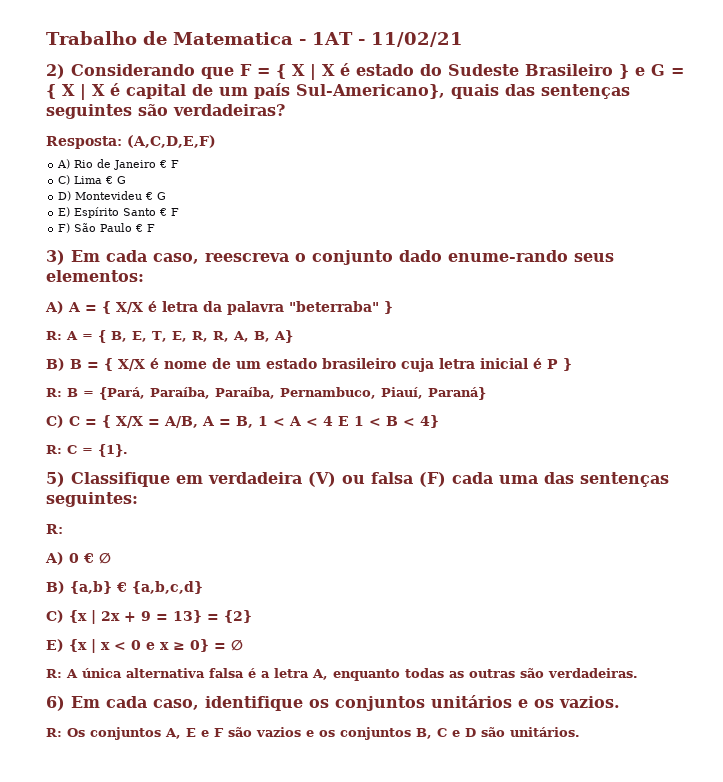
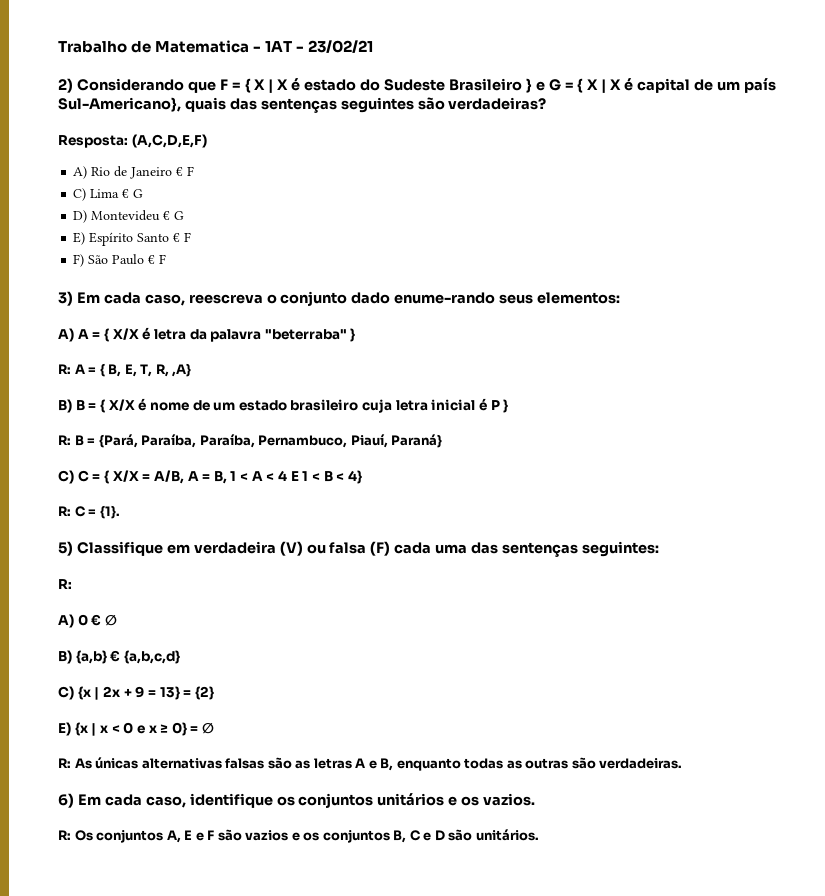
- Trabalho de Matematica - 1AT - 11/02/21
+ Trabalho de Matematica - 1AT - 23/02/21
- R: A = { B, E, T, E, R, R, A, B, A}
+ R: A = { B, E, T, R, ,A}
- R: A única alternativa falsa é a letra A, enquanto todas as outras são verdadeiras.
+ R: As únicas alternativas falsas são as letras A e B, enquanto todas as outras são verdadeiras.

